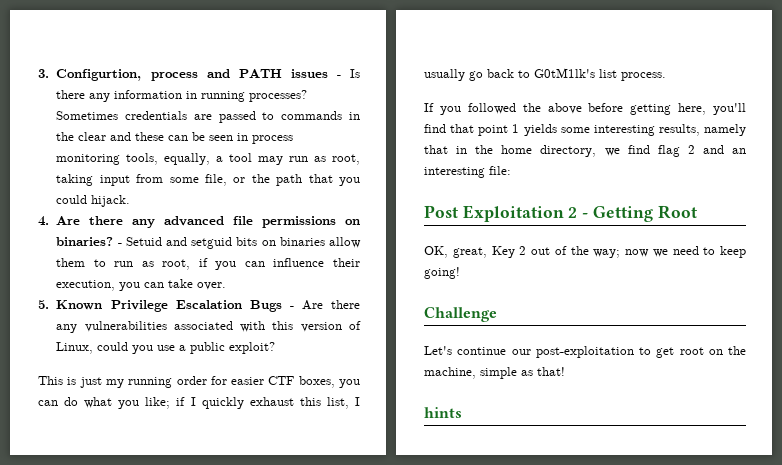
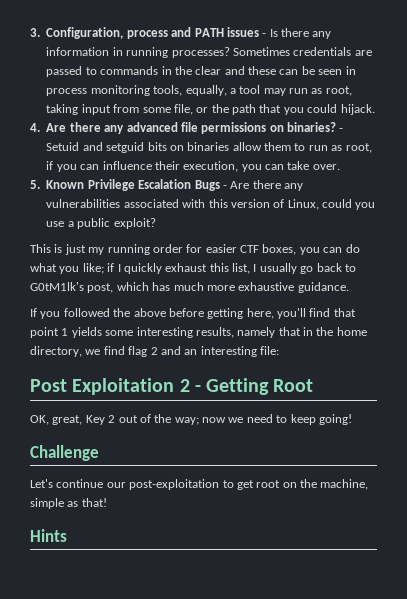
- 3. Configurtion, process and PATH issues - Is there any information in running processes?
+ 3. Configuration, process and PATH issues - Is there any information in running processes?
- This is just my running order for easier CTF boxes, you can do what you like; if I quickly exhaust this list, I usually go back to G0tM1lk's list process.
+ This is just my running order for easier CTF boxes, you can do what you like; if I quickly exhaust this list, I usually go back to G0tM1lk's post, which has much more exhaustive guidance.
- hints
+ Hints

